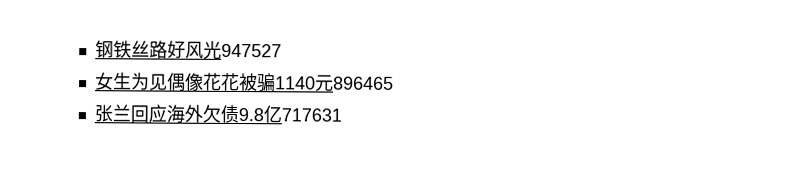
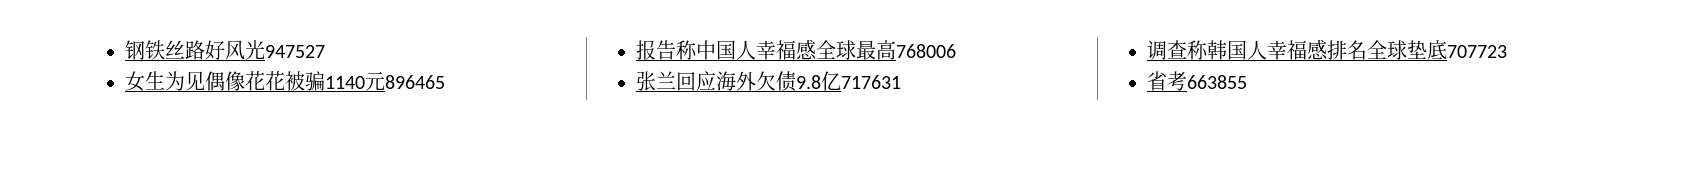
+ 报告称中国人幸福感全球最高768006
+ 调查称韩国人幸福感排名全球垫底707723
+ 省考663855

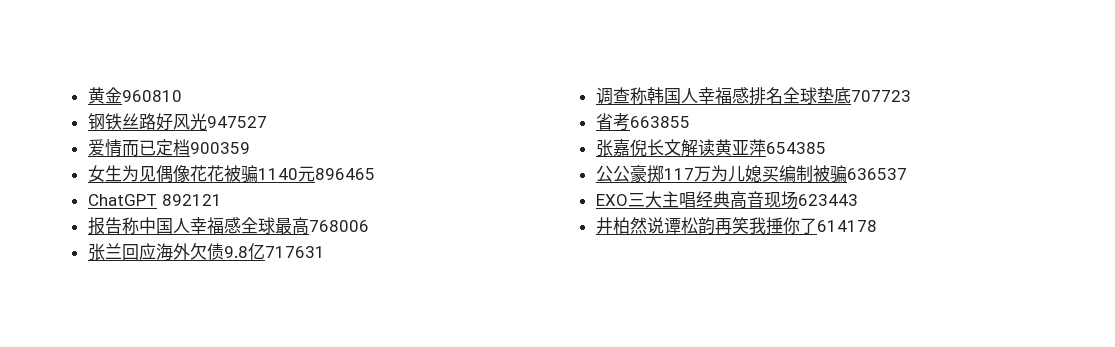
+ 黄金960810
+ 爱情而已定档900359
+ ChatGPT 892121
+ 张嘉倪长文解读黄亚萍654385
+ 公公豪掷117万为儿媳买编制被骗636537
+ EXO三大主唱经典高音现场623443
+ 井柏然说谭松韵再笑我捶你了614178

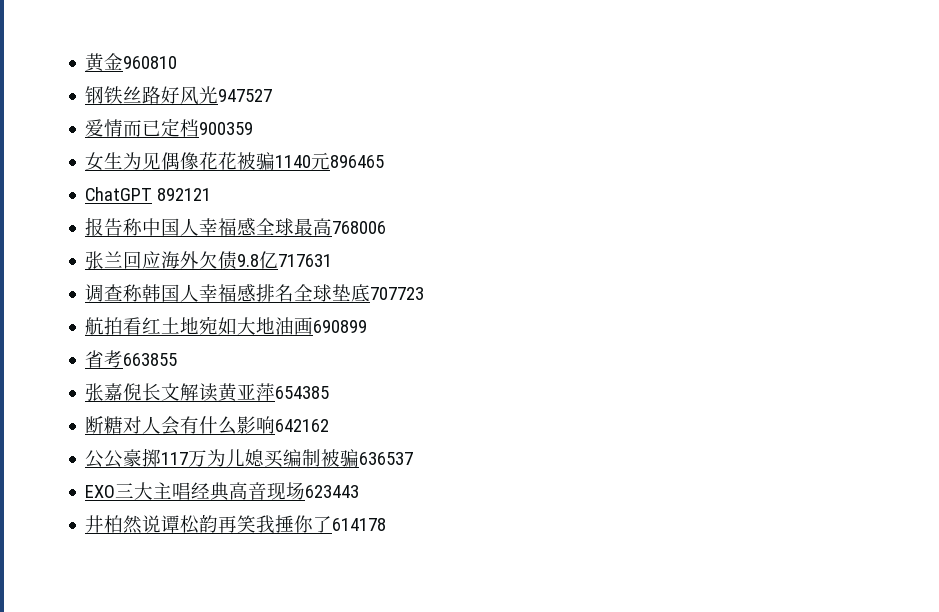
+ 航拍看红土地宛如大地油画690899
+ 断糖对人会有什么影响642162

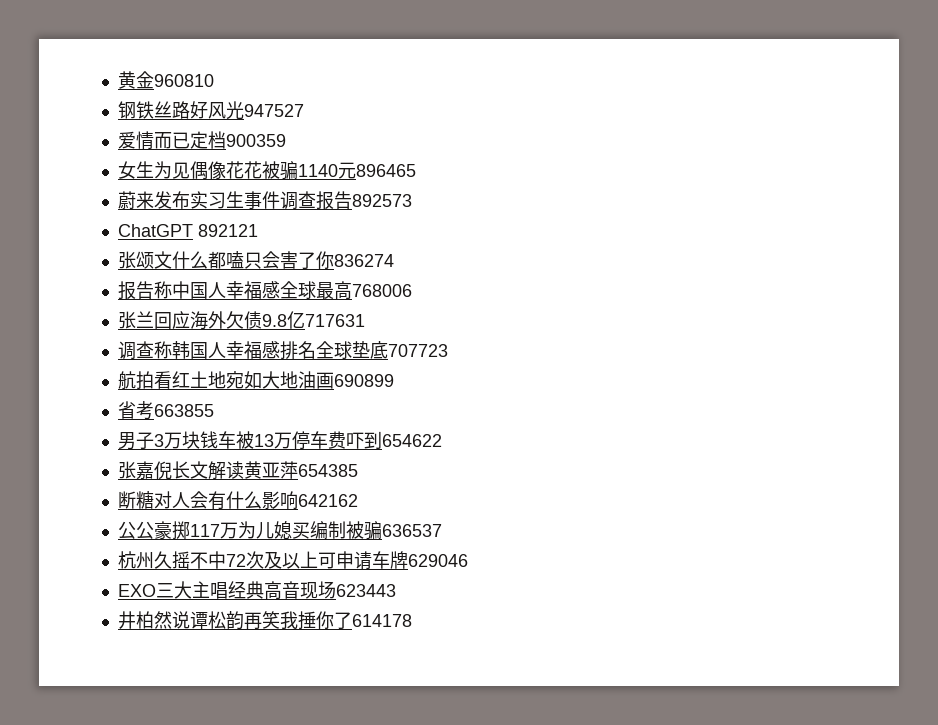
+ 蔚来发布实习生事件调查报告892573
  ChatGPT 892121
+ 张颂文什么都嗑只会害了你836274
+ 男子3万块钱车被13万停车费吓到654622
+ 杭州久摇不中72次及以上可申请车牌629046

